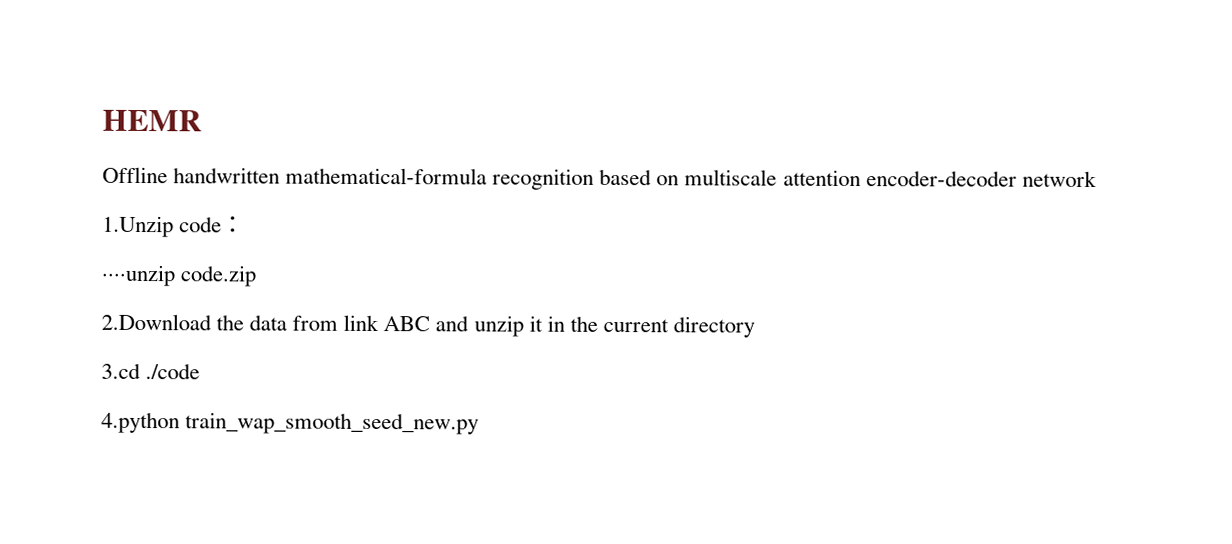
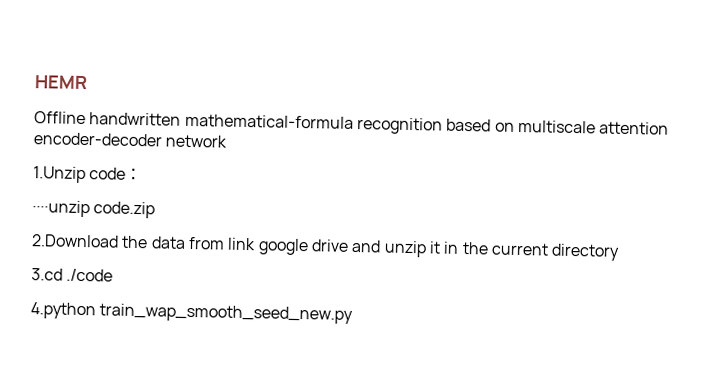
- 2.Download the data from link ABC and unzip it in the current directory
+ 2.Download the data from link google drive and unzip it in the current directory

